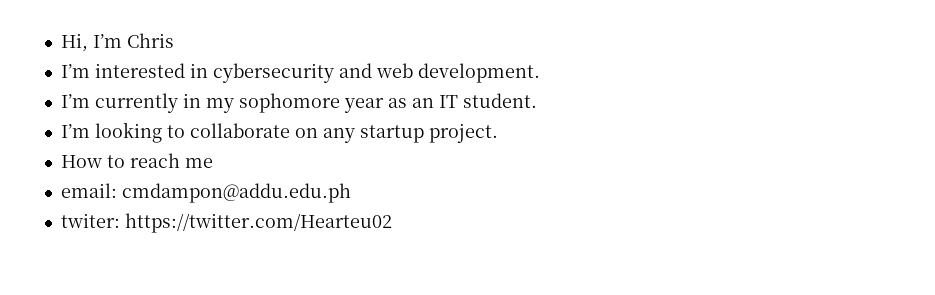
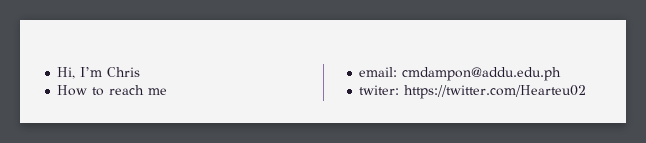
- I’m interested in cybersecurity and web development.
- I’m currently in my sophomore year as an IT student.
- I’m looking to collaborate on any startup project.

